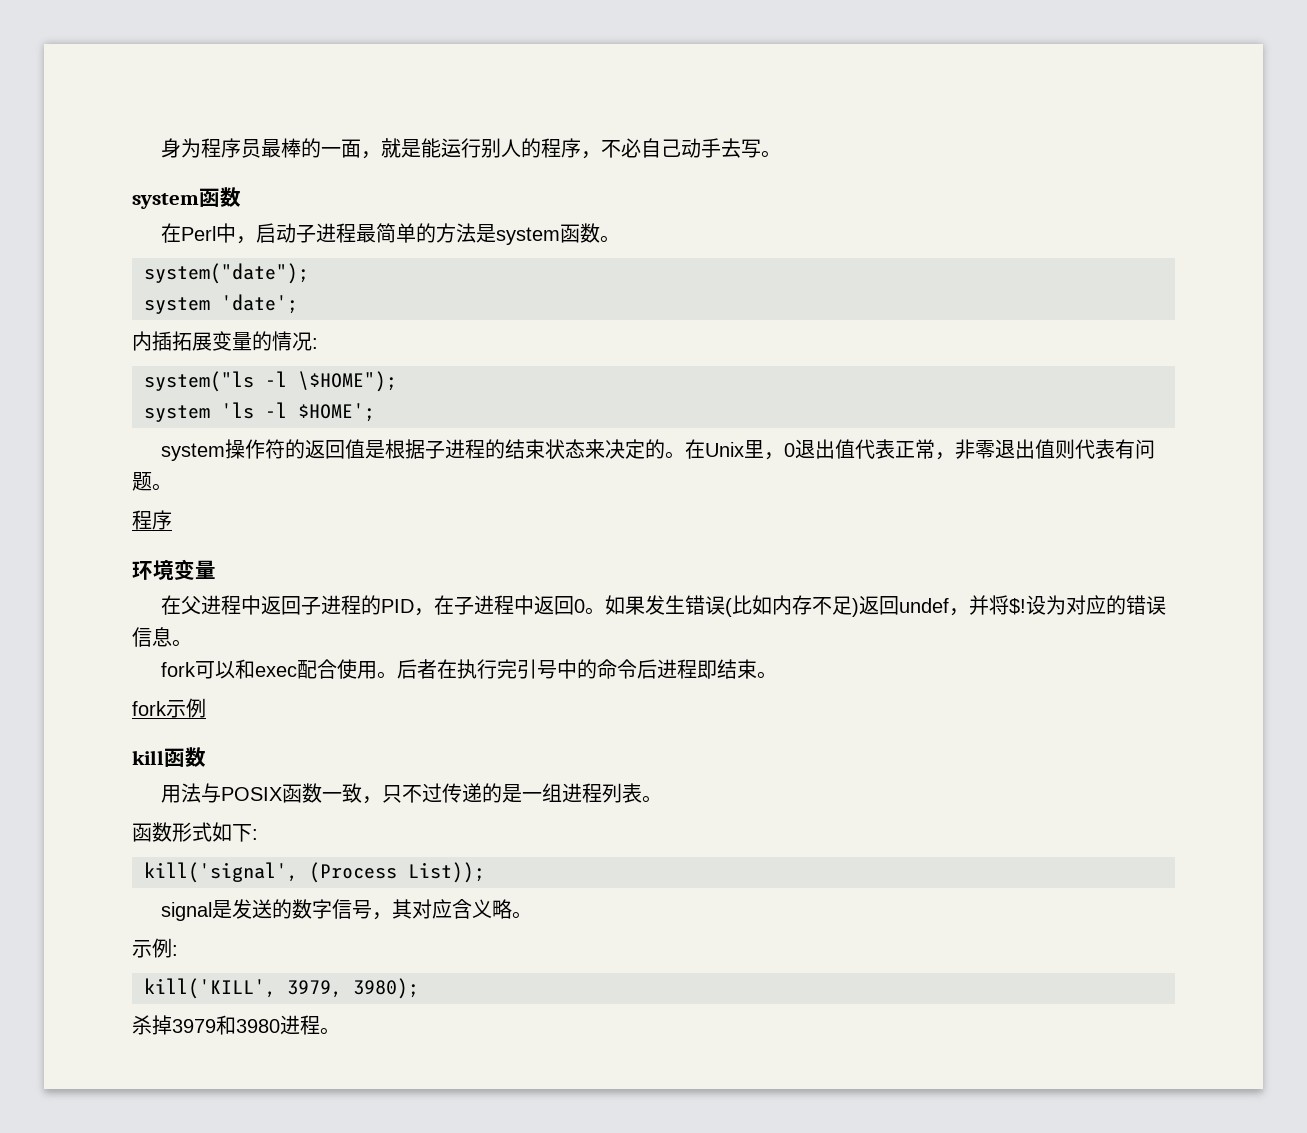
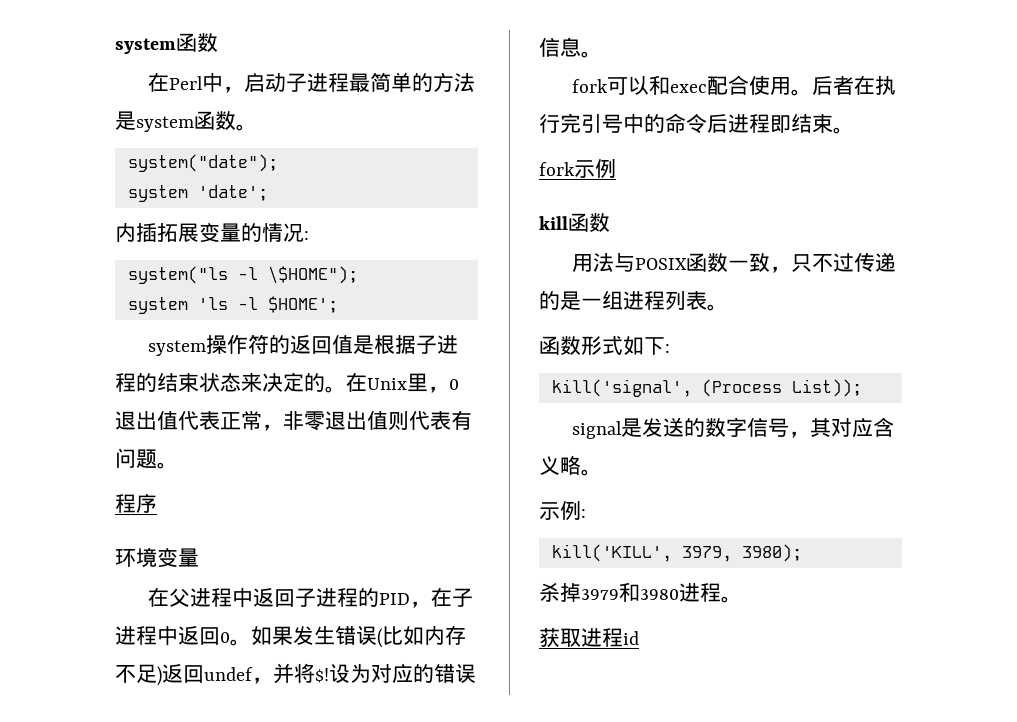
- 身为程序员最棒的一面，就是能运行别人的程序，不必自己动手去写。
+ 获取进程id

